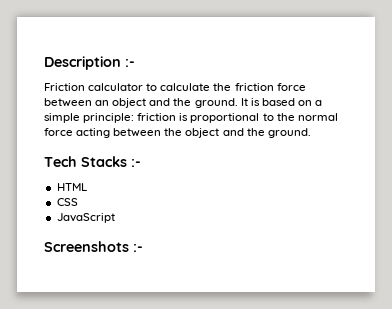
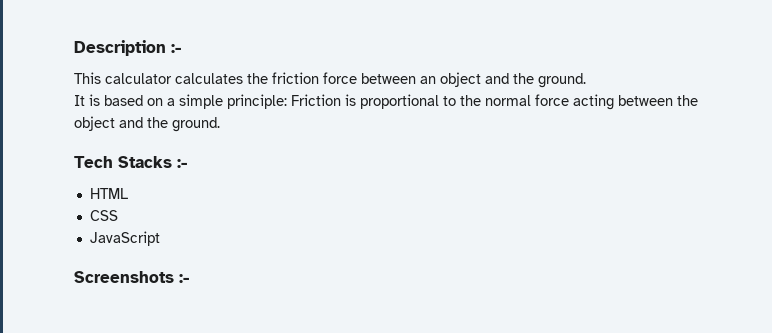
- Friction calculator to calculate the friction force between an object and the ground. It is based on a simple principle: friction is proportional to the normal force acting between the object and the ground.
+ This calculator calculates the friction force between an object and the ground.
+ It is based on a simple principle: Friction is proportional to the normal force acting between the object and the ground.

